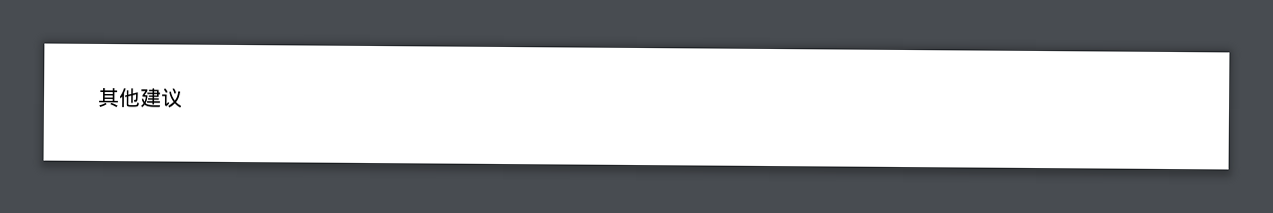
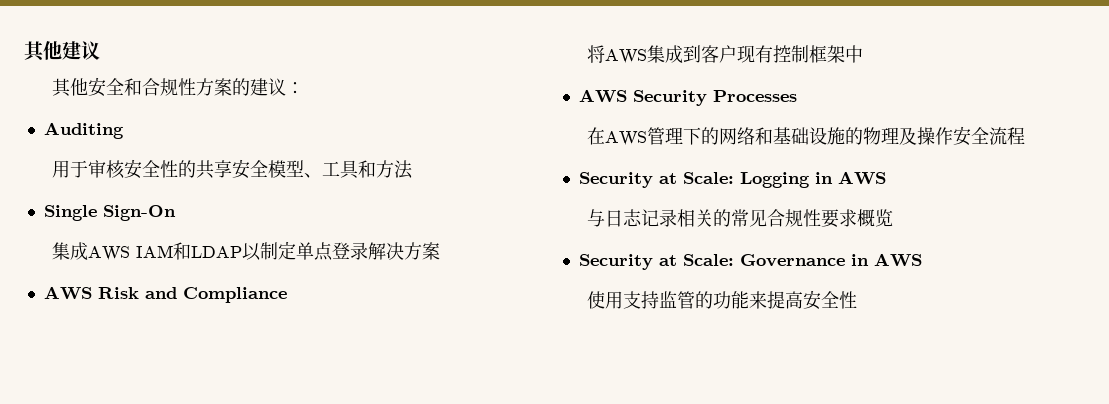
+ 其他安全和合规性方案的建议：
+ Auditing
+ 用于审核安全性的共享安全模型、工具和方法
+ Single Sign-On
+ 集成AWS IAM和LDAP以制定单点登录解决方案
+ AWS Risk and Compliance
+ 将AWS集成到客户现有控制框架中
+ AWS Security Processes
+ 在AWS管理下的网络和基础设施的物理及操作安全流程
+ Security at Scale: Logging in AWS
+ 与日志记录相关的常见合规性要求概览
+ Security at Scale: Governance in AWS
+ 使用支持监管的功能来提高安全性

